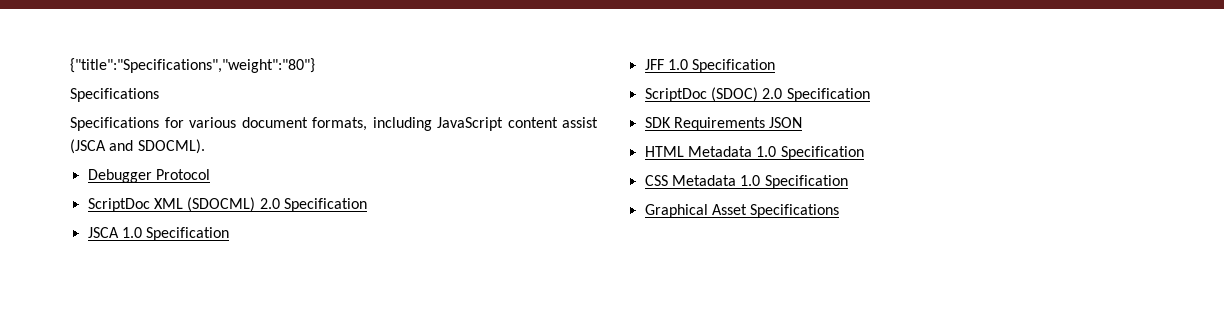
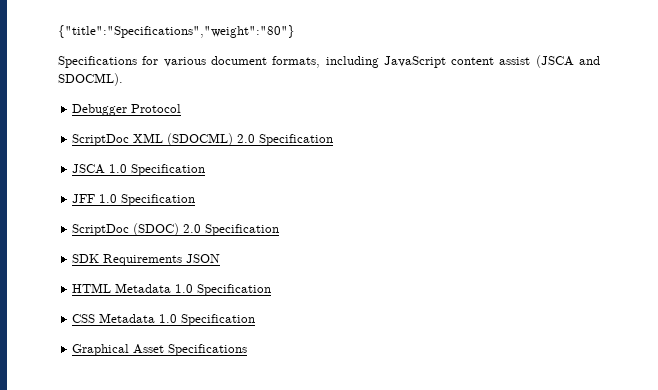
  {"title":"Specifications","weight":"80"}
- Specifications

